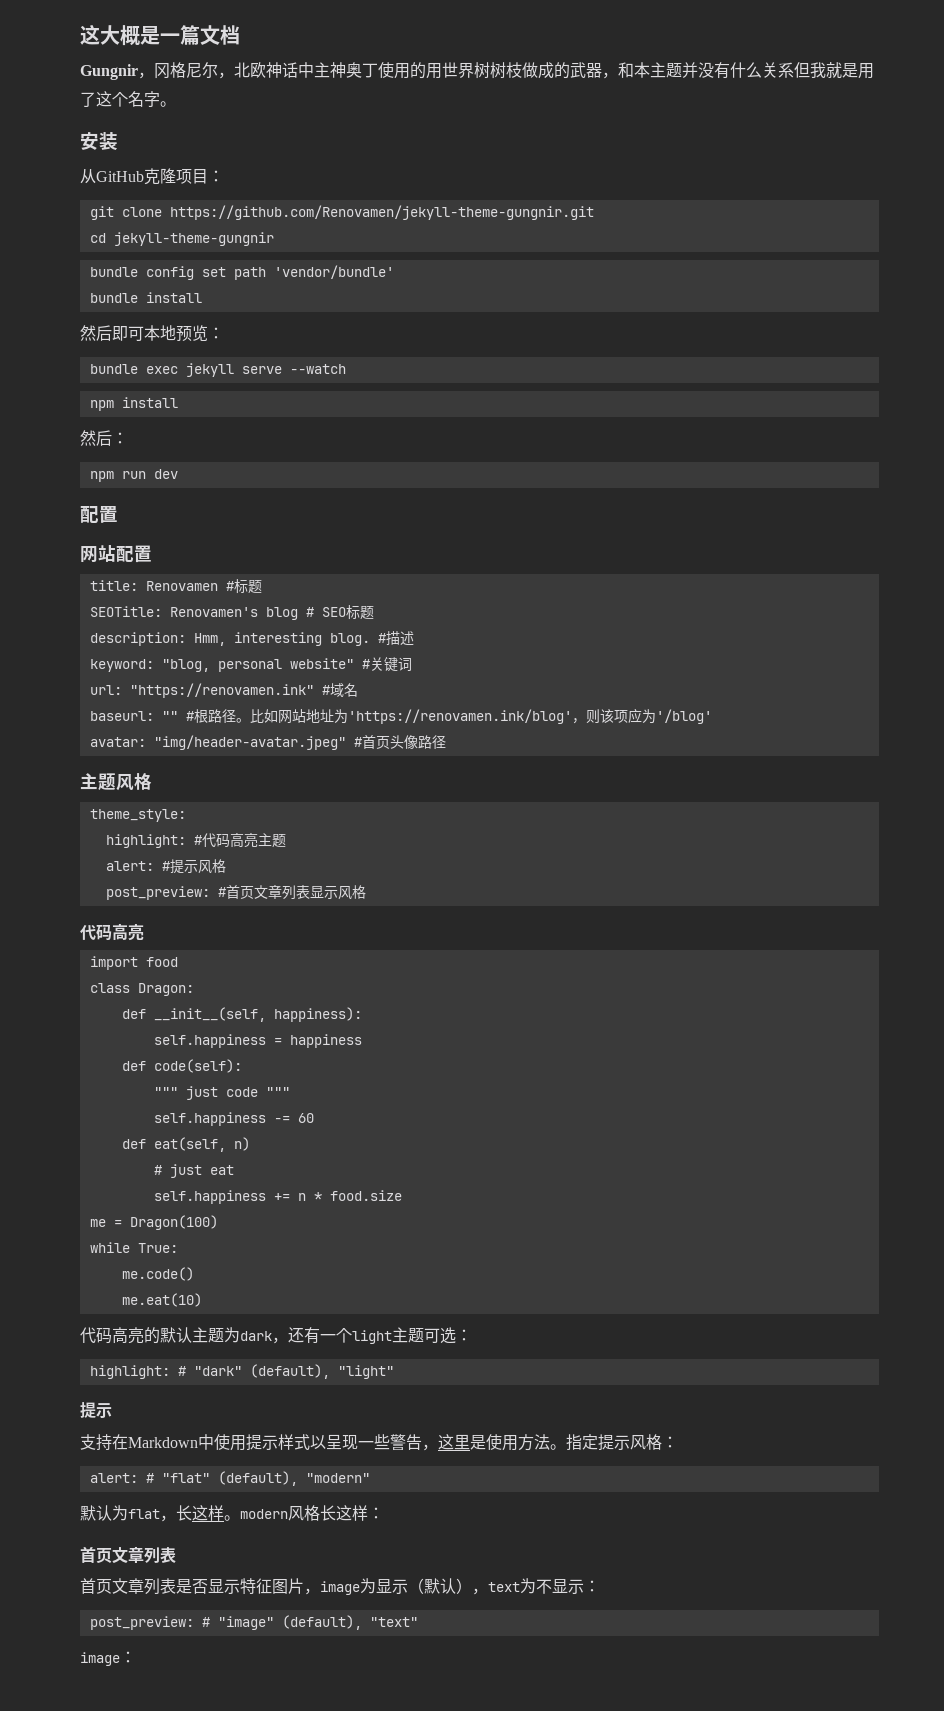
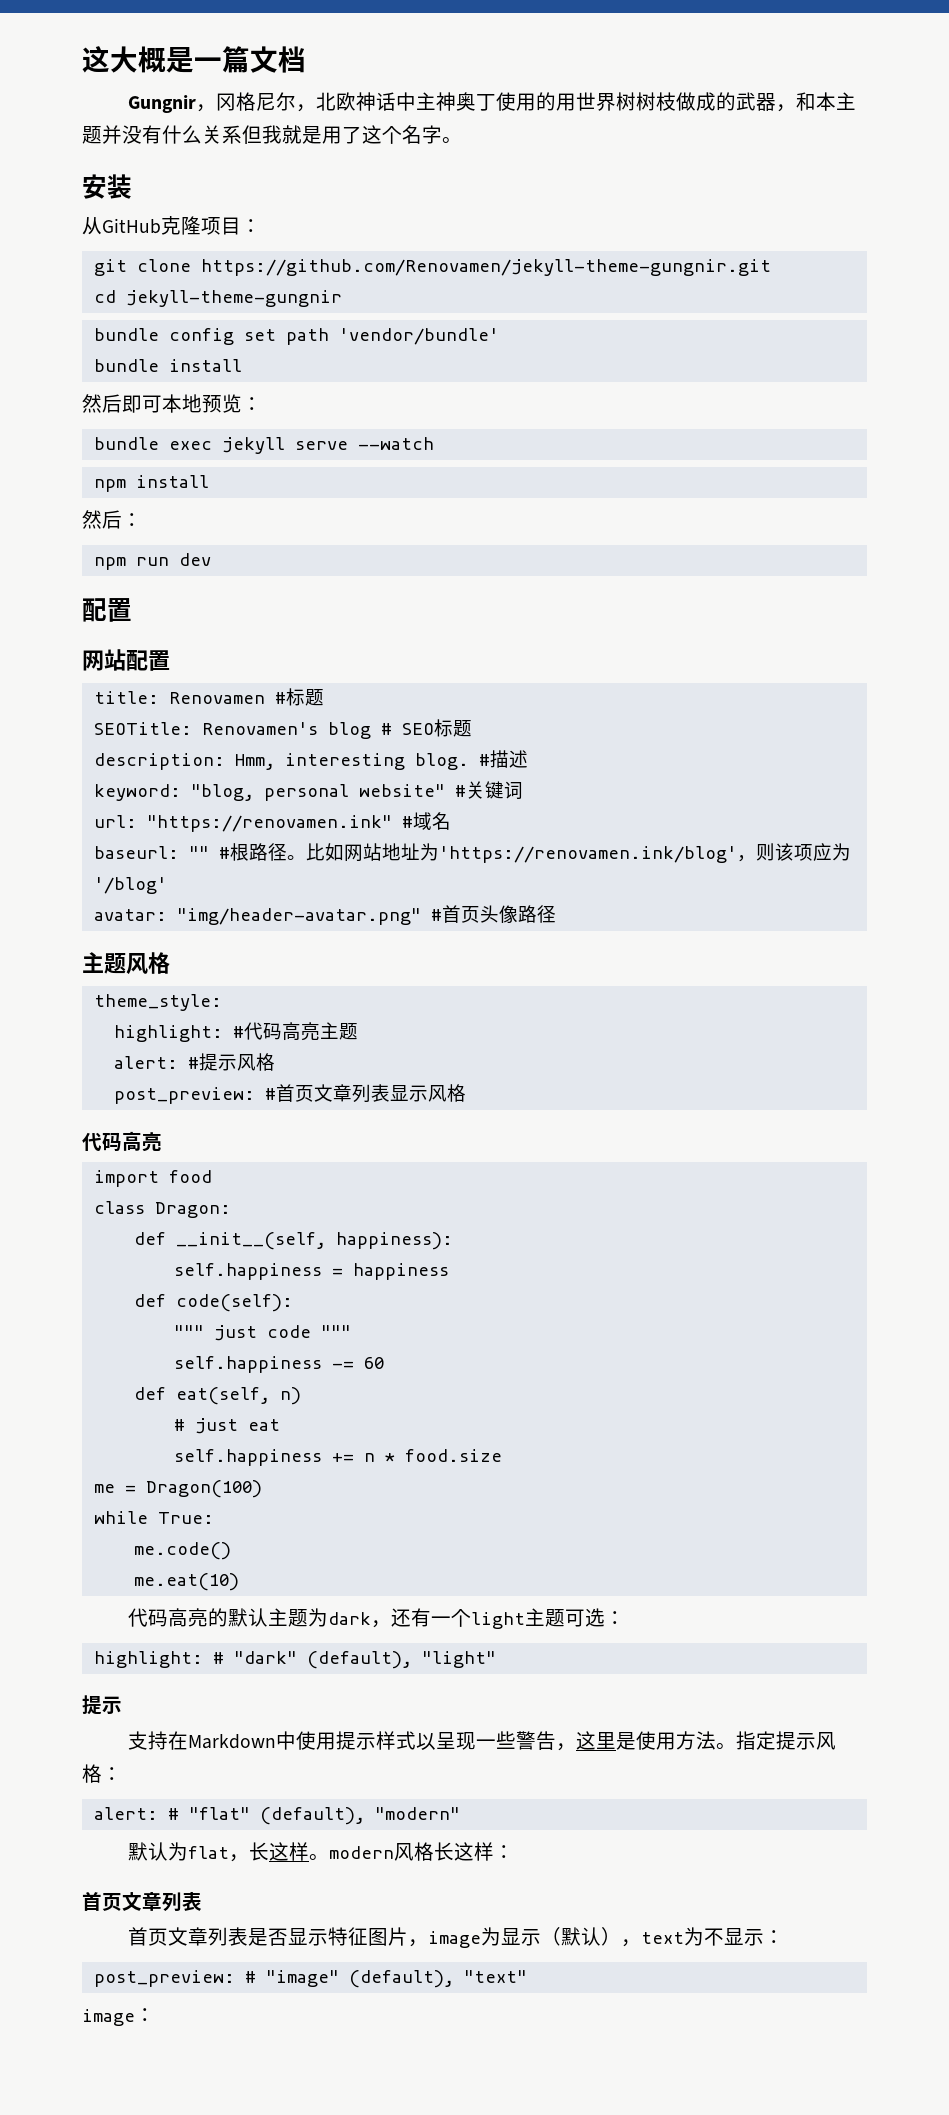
- avatar: "img/header-avatar.jpeg" #首页头像路径
+ avatar: "img/header-avatar.png" #首页头像路径

